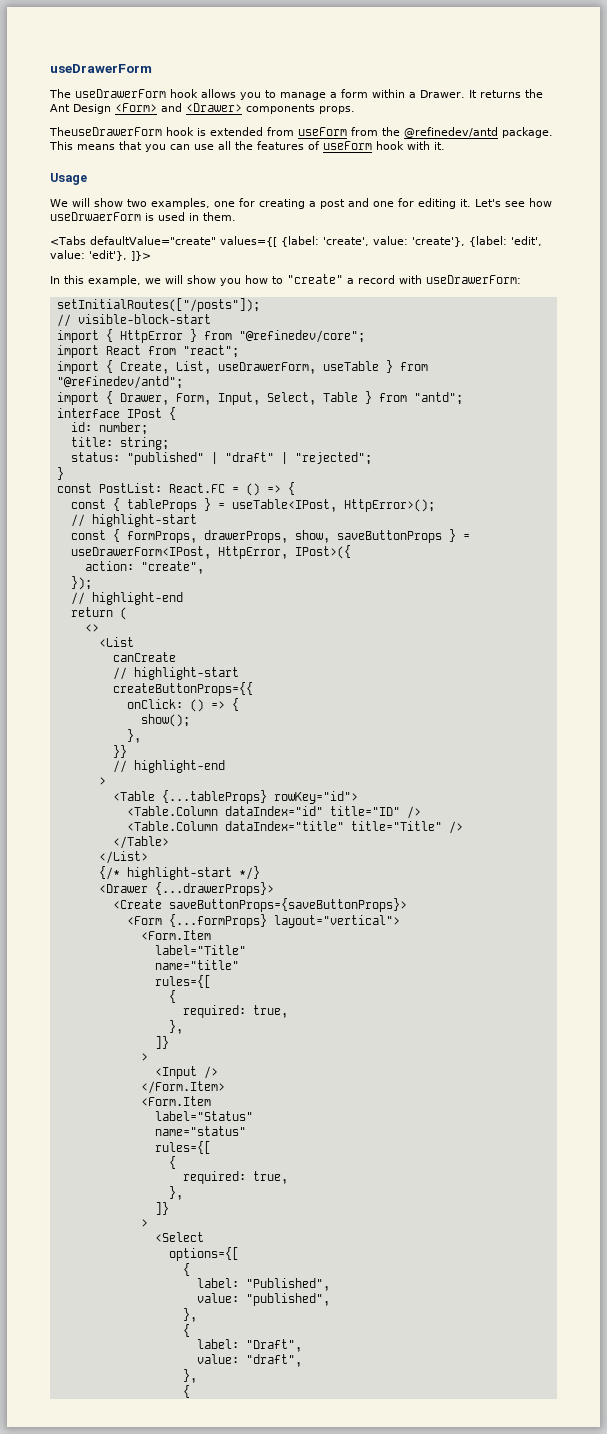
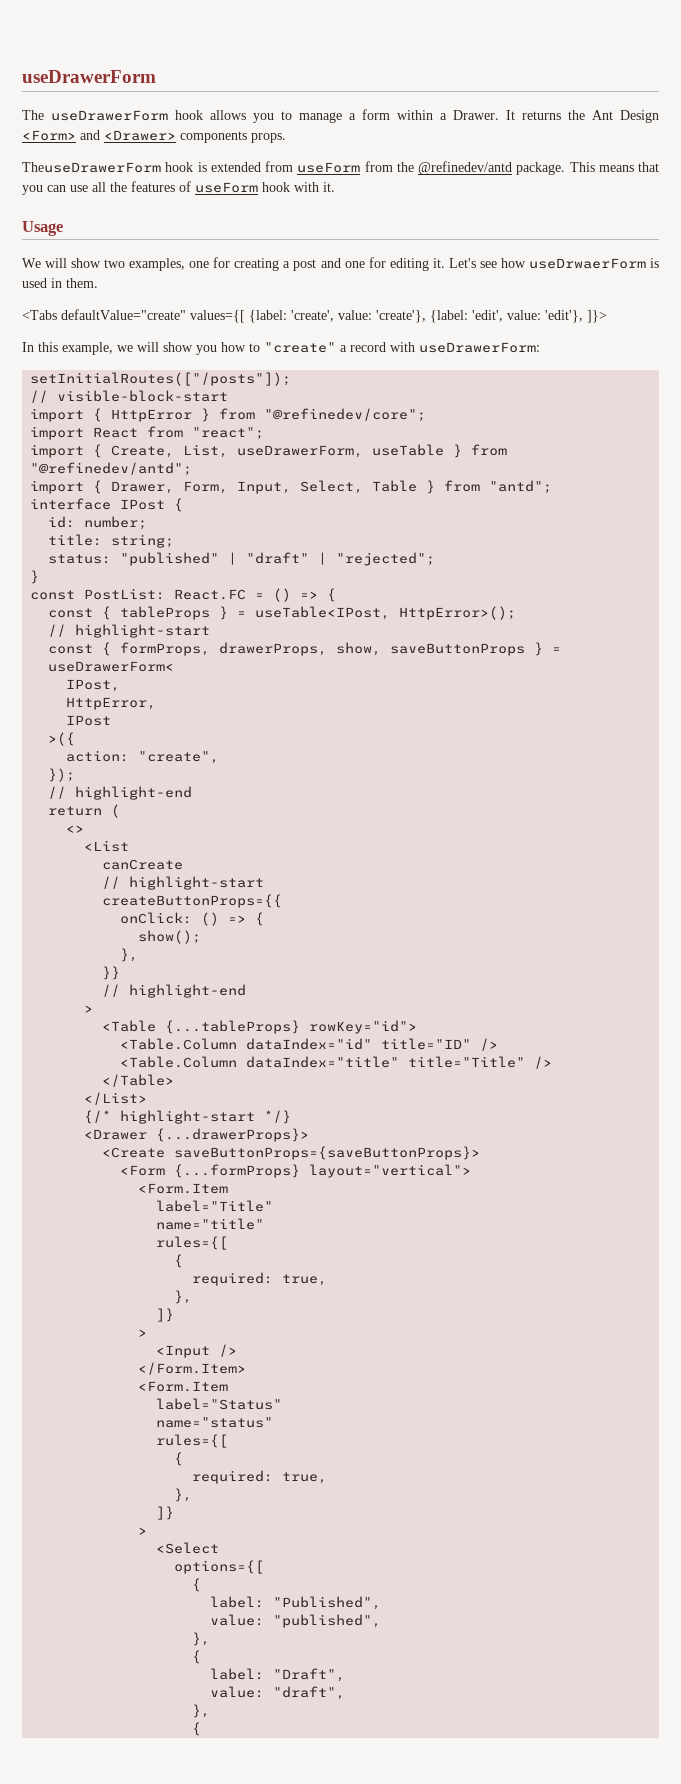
- const { formProps, drawerProps, show, saveButtonProps } = useDrawerForm<IPost, HttpError, IPost>({
+ const { formProps, drawerProps, show, saveButtonProps } = useDrawerForm<
+ IPost,
+ HttpError,
+ IPost
+ >({

